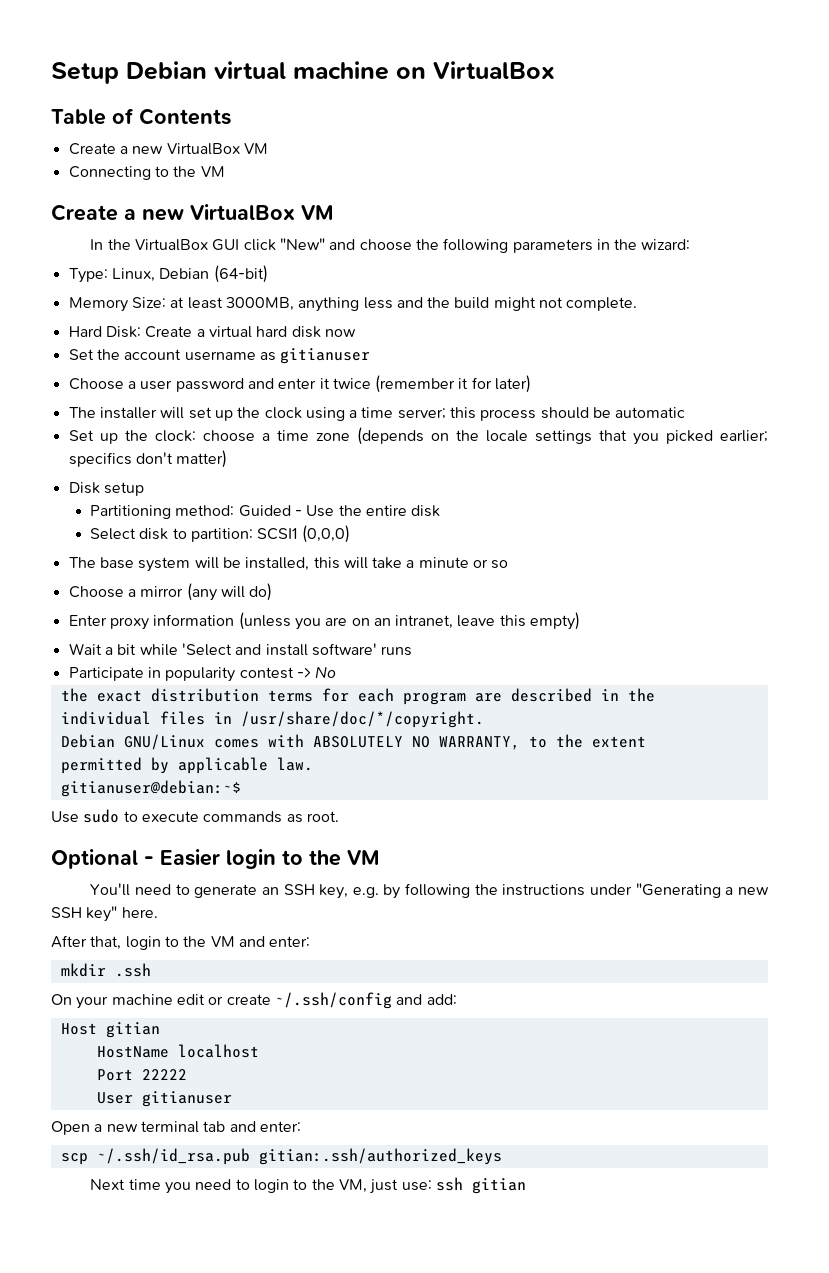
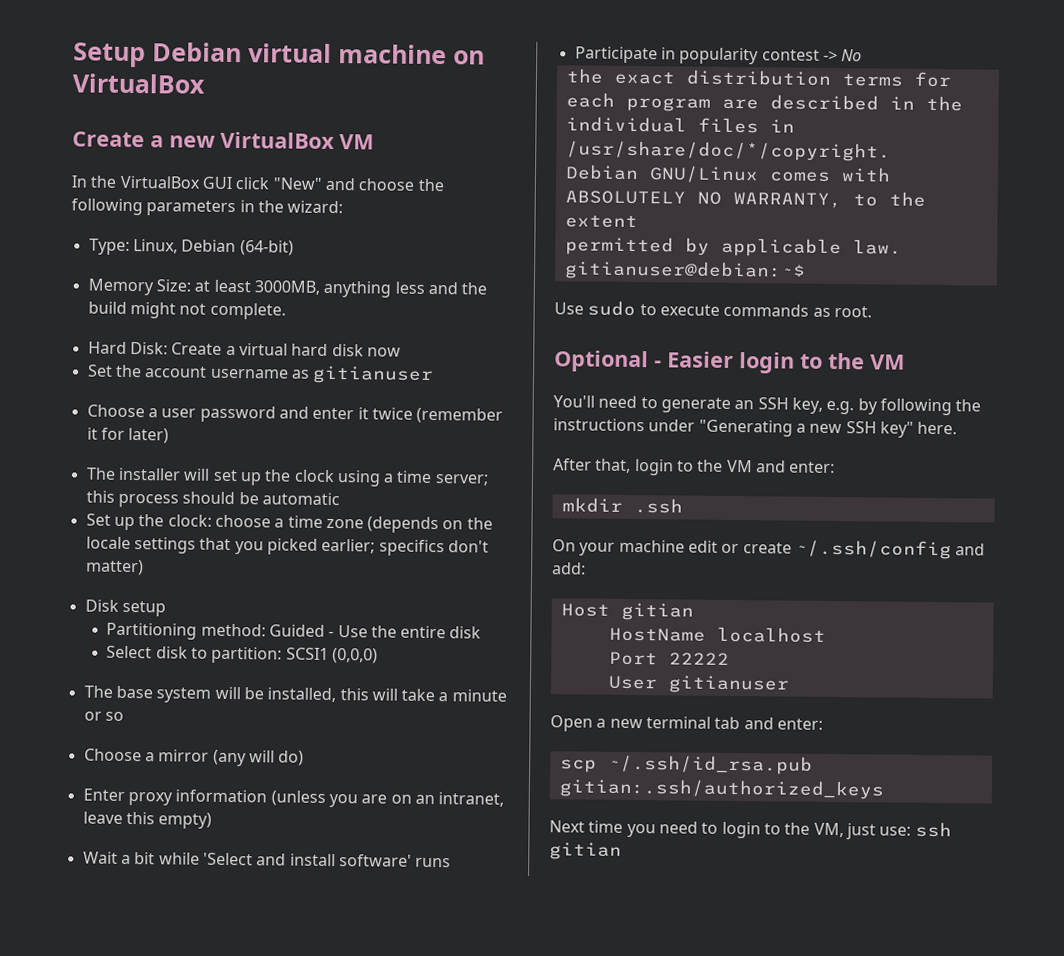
- Table of Contents
- Create a new VirtualBox VM
- Connecting to the VM

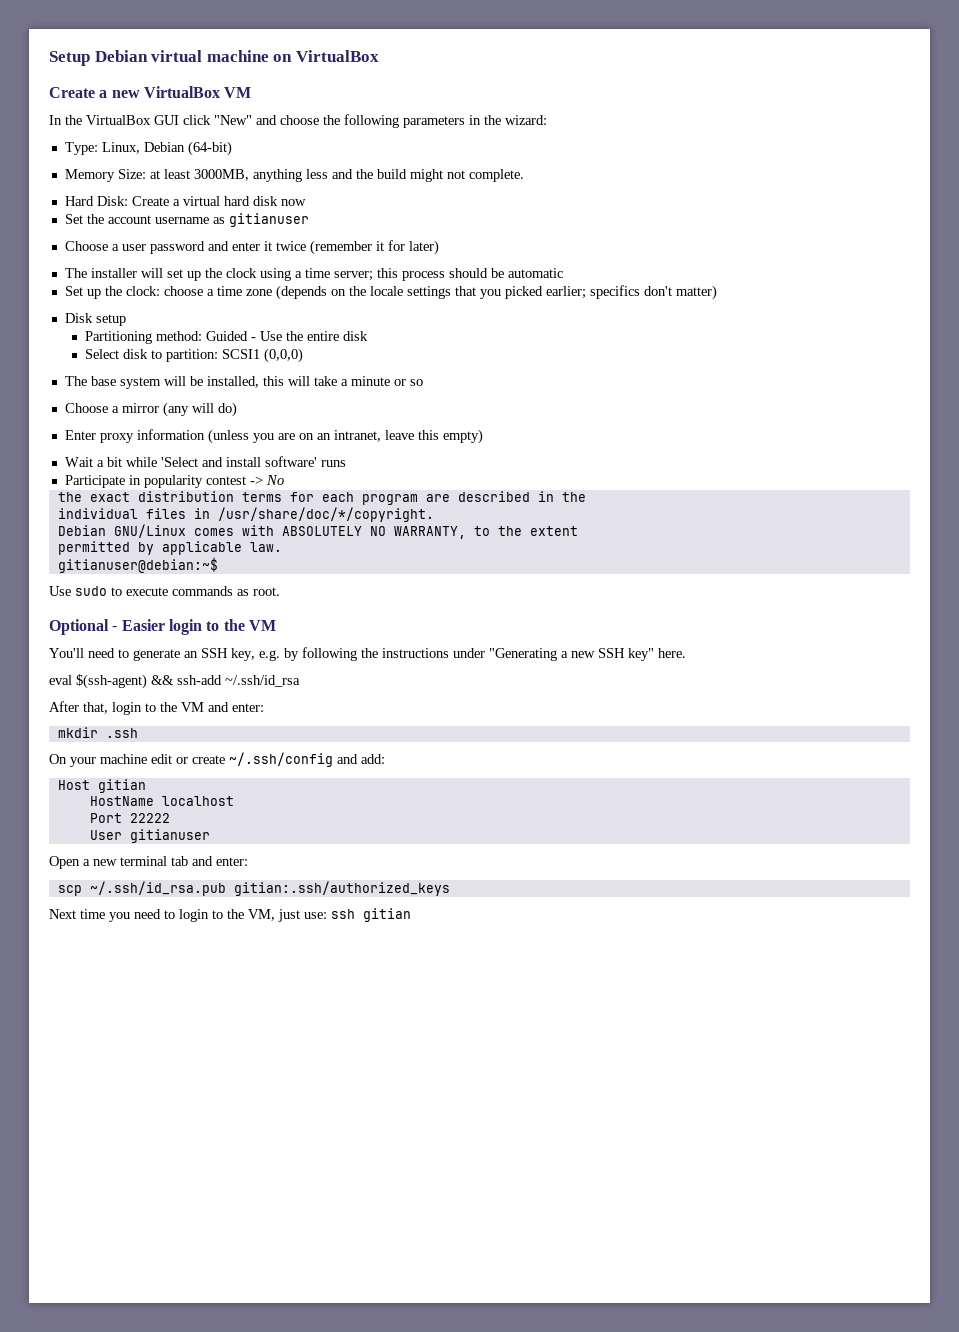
+ eval $(ssh-agent) && ssh-add ~/.ssh/id_rsa

